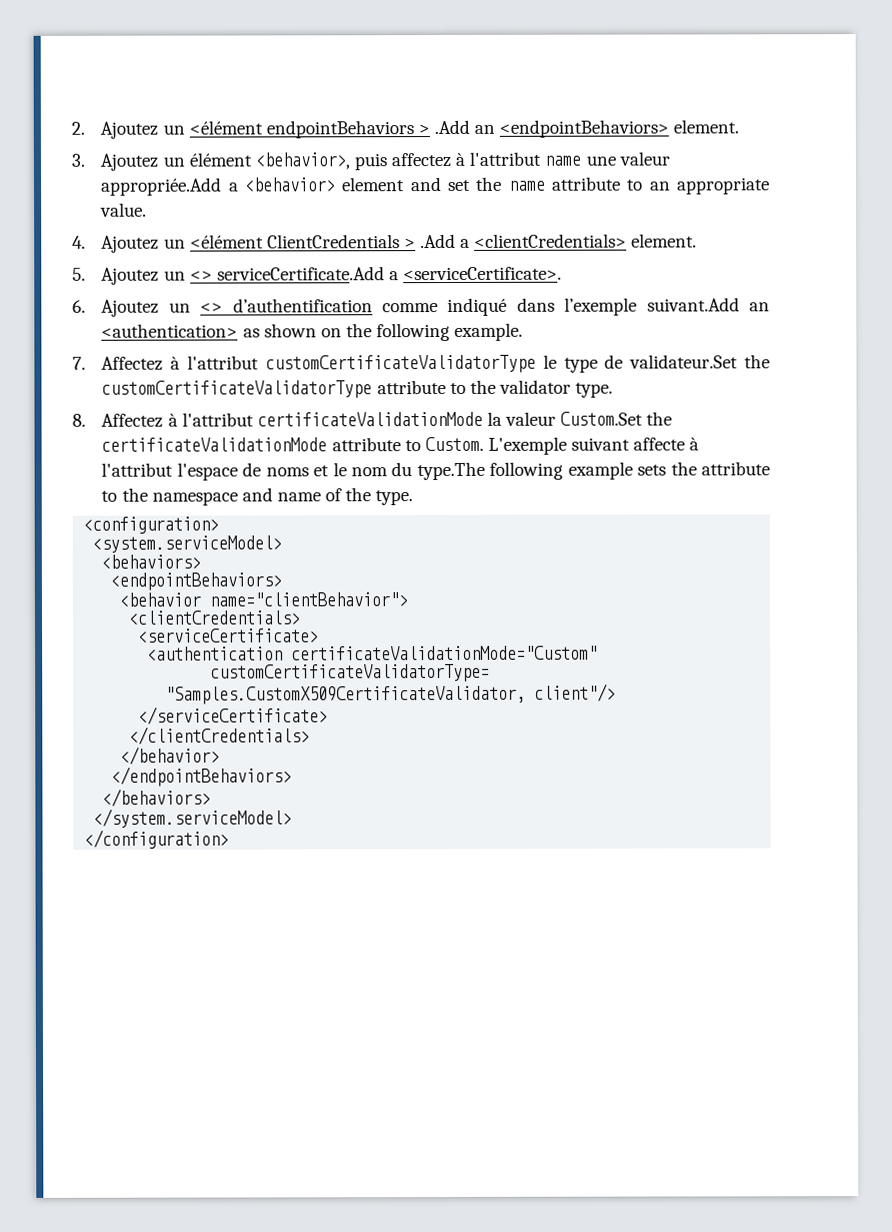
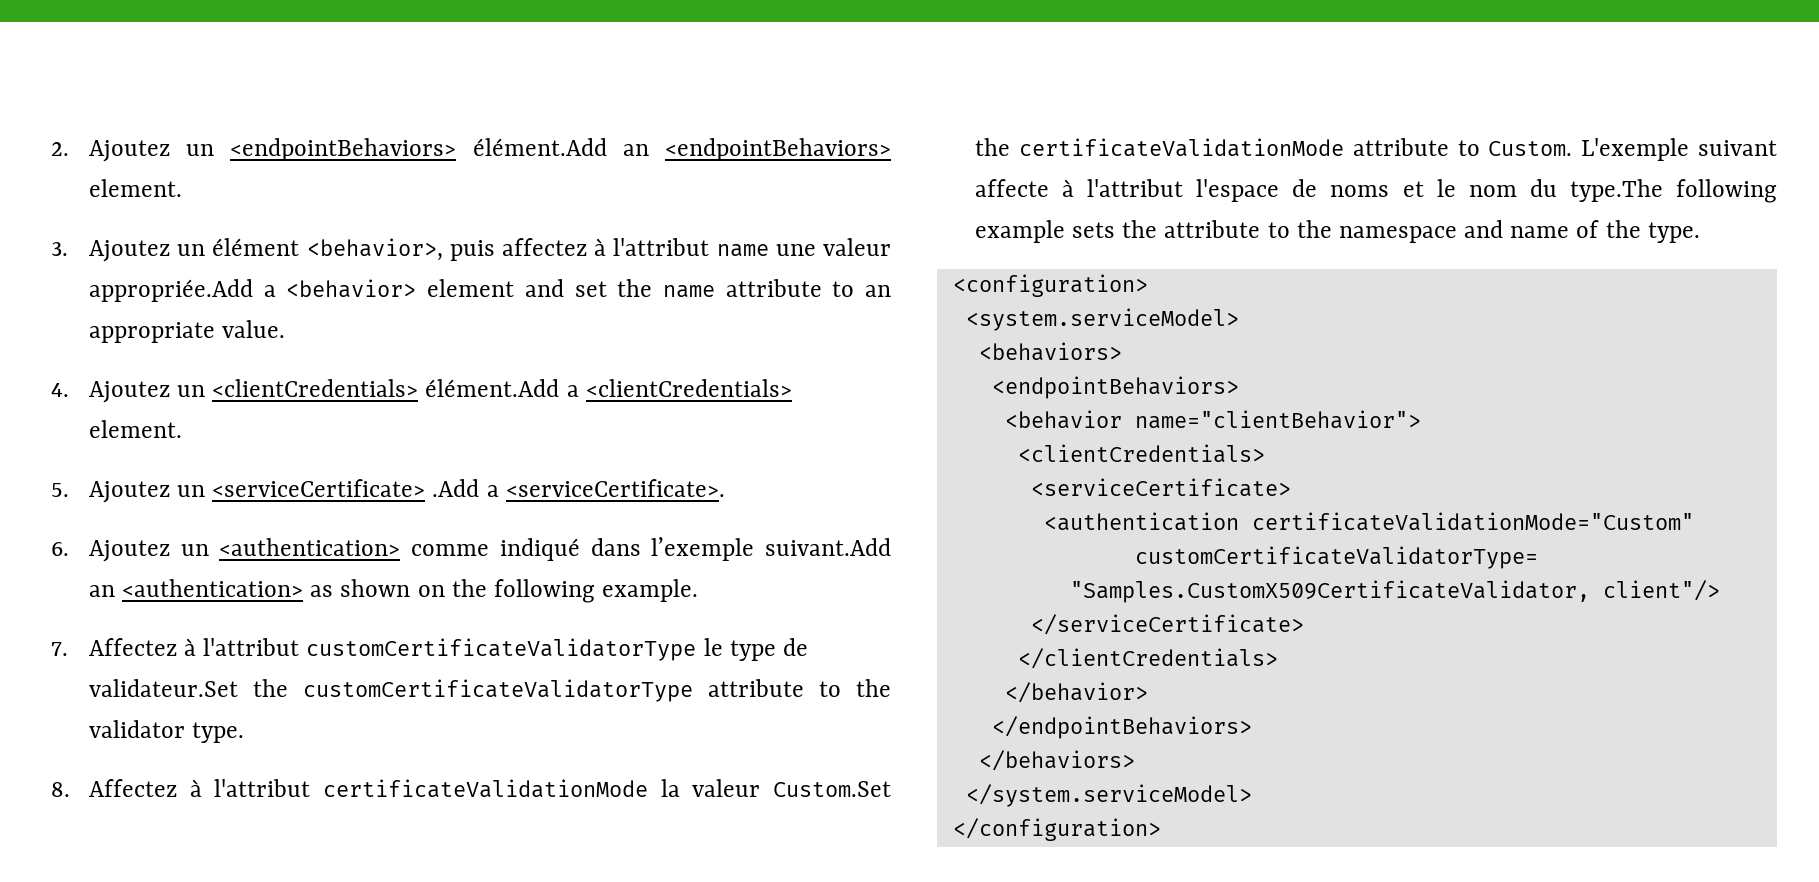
- 2. Ajoutez un <élément endpointBehaviors > .Add an <endpointBehaviors> element.
+ 2. Ajoutez un <endpointBehaviors> élément.Add an <endpointBehaviors> element.
- 4. Ajoutez un <élément ClientCredentials > .Add a <clientCredentials> element.
+ 4. Ajoutez un <clientCredentials> élément.Add a <clientCredentials> element.
- 5. Ajoutez un <> serviceCertificate.Add a <serviceCertificate>.
+ 5. Ajoutez un <serviceCertificate> .Add a <serviceCertificate>.
- 6. Ajoutez un <> d’authentification comme indiqué dans l’exemple suivant.Add an <authentication> as shown on the following example.
+ 6. Ajoutez un <authentication> comme indiqué dans l’exemple suivant.Add an <authentication> as shown on the following example.

